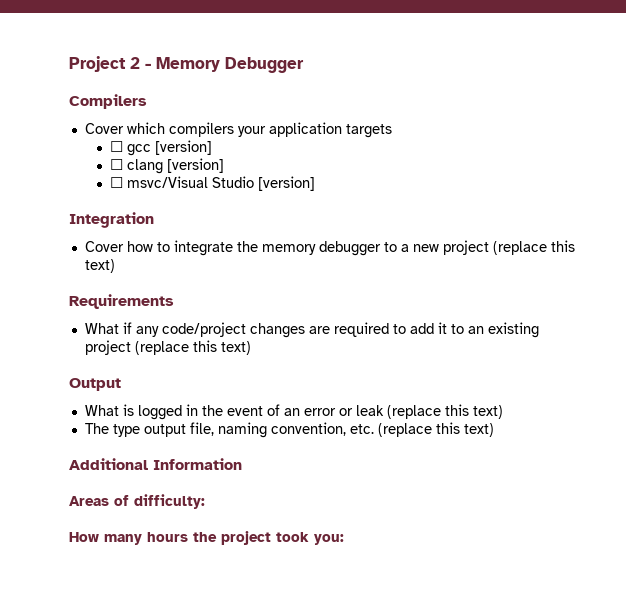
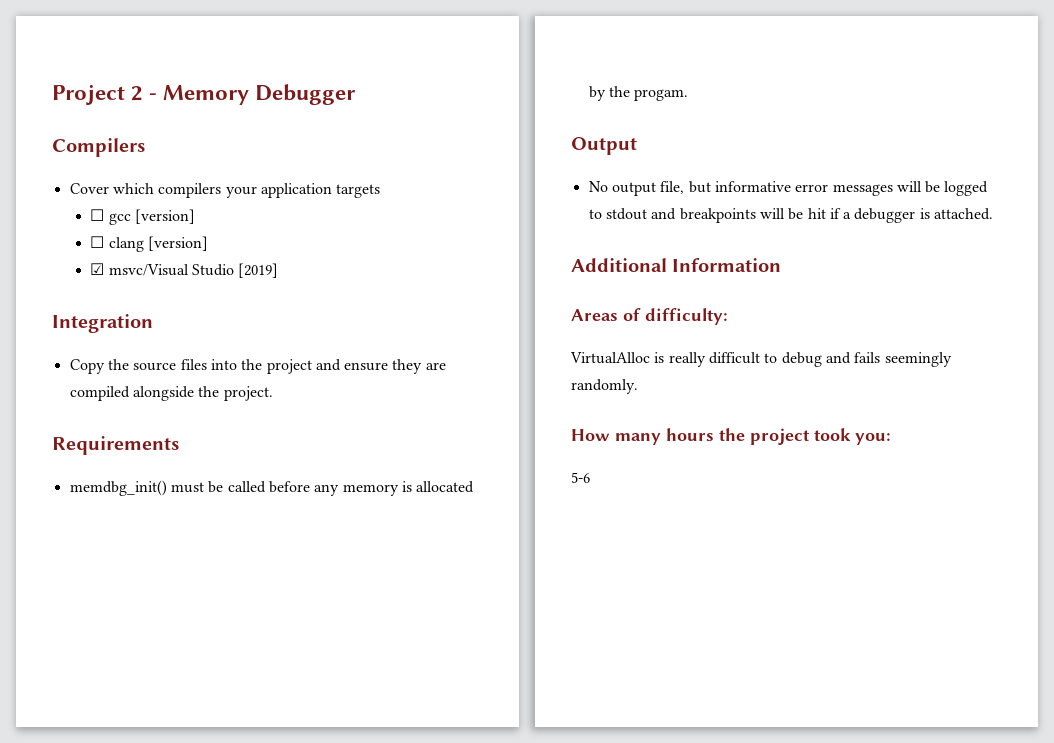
- ☐ msvc/Visual Studio [version]
+ ☑ msvc/Visual Studio [2019]
- Cover how to integrate the memory debugger to a new project (replace this text)
+ Copy the source files into the project and ensure they are compiled alongside the project.
  Requirements
- What if any code/project changes are required to add it to an existing project (replace this text)
+ memdbg_init() must be called before any memory is allocated by the progam.
  Output
- What is logged in the event of an error or leak (replace this text)
- The type output file, naming convention, etc. (replace this text)
+ No output file, but informative error messages will be logged to stdout and breakpoints will be hit if a debugger is attached.
+ VirtualAlloc is really difficult to debug and fails seemingly randomly.
+ 5-6

